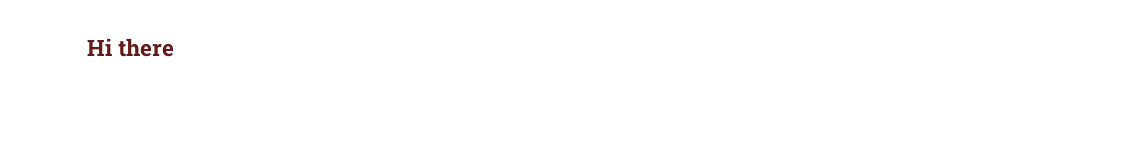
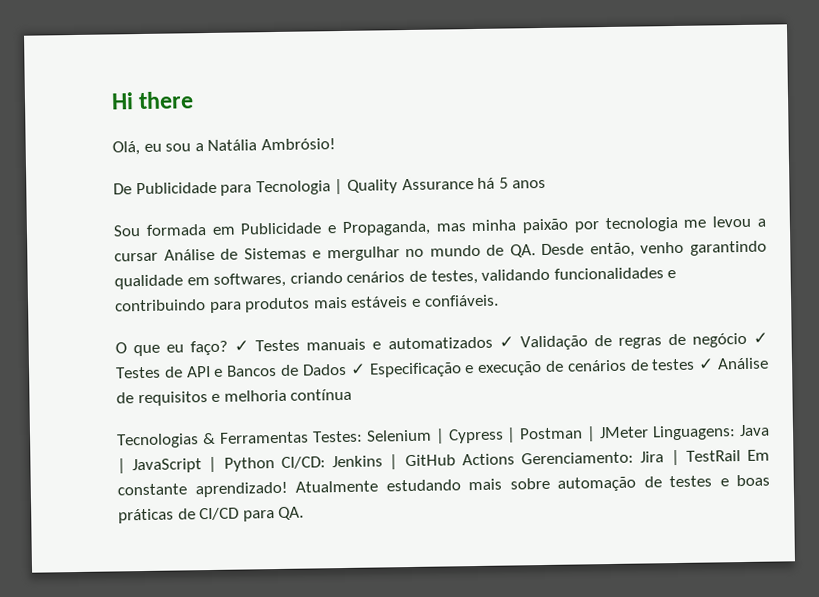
+ Olá, eu sou a Natália Ambrósio!
+ De Publicidade para Tecnologia | Quality Assurance há 5 anos
+ Sou formada em Publicidade e Propaganda, mas minha paixão por tecnologia me levou a cursar Análise de Sistemas e mergulhar no mundo de QA. Desde então, venho garantindo qualidade em softwares, criando cenários de testes, validando funcionalidades e contribuindo para produtos mais estáveis e confiáveis.
+ O que eu faço? ✓ Testes manuais e automatizados ✓ Validação de regras de negócio ✓ Testes de API e Bancos de Dados ✓ Especificação e execução de cenários de testes ✓ Análise de requisitos e melhoria contínua
+ Tecnologias & Ferramentas Testes: Selenium | Cypress | Postman | JMeter Linguagens: Java | JavaScript | Python CI/CD: Jenkins | GitHub Actions Gerenciamento: Jira | TestRail Em constante aprendizado! Atualmente estudando mais sobre automação de testes e boas práticas de CI/CD para QA.

